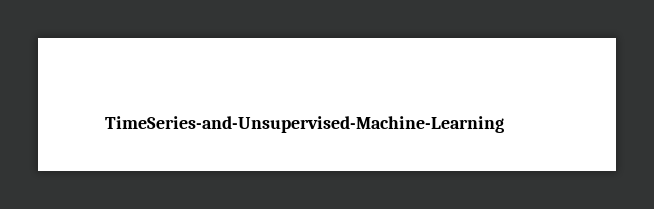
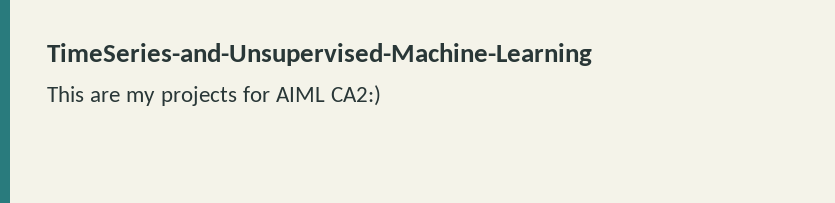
+ This are my projects for AIML CA2:)

